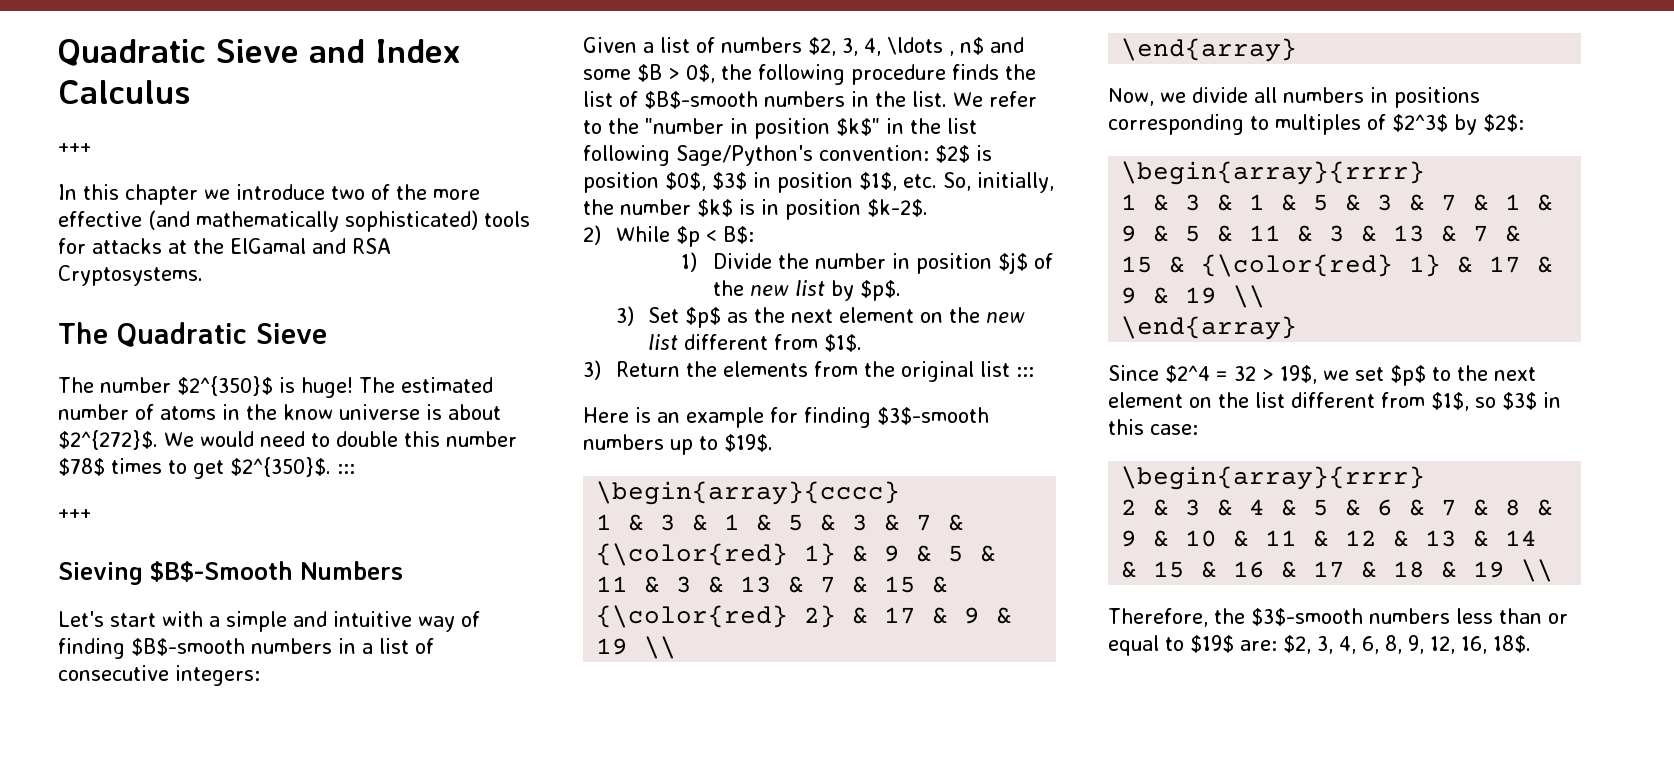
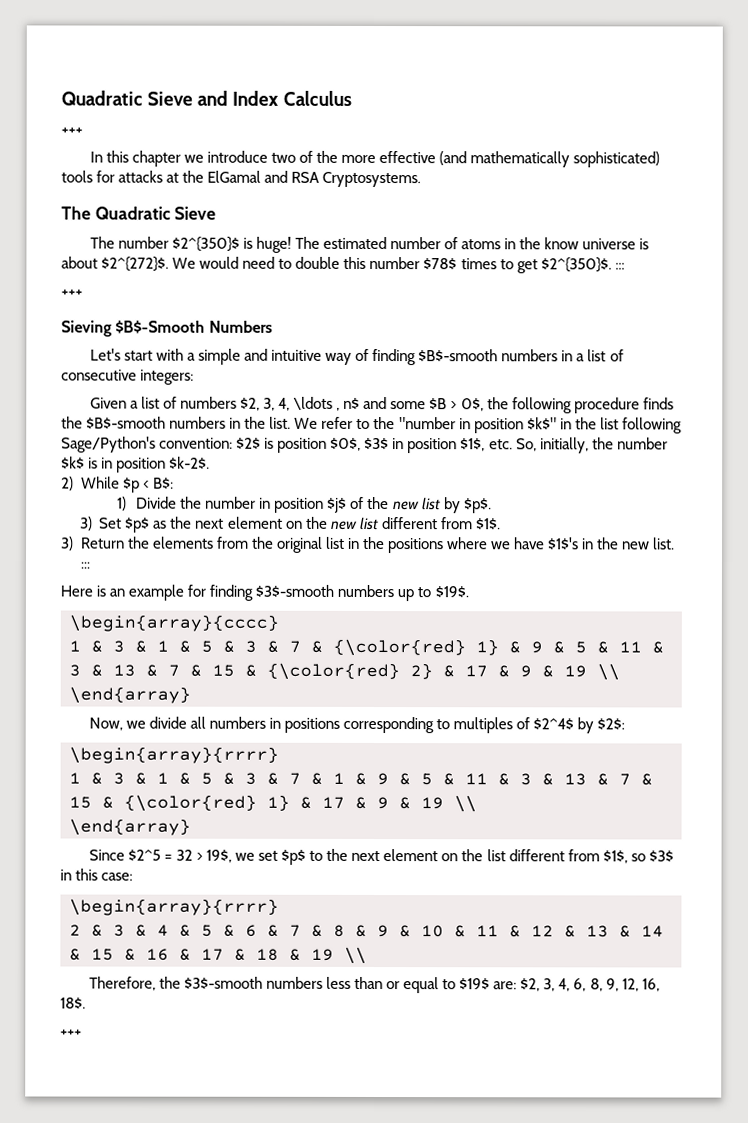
- Given a list of numbers $2, 3, 4, \ldots , n$ and some $B > 0$, the following procedure finds the list of $B$-smooth numbers in the list.
+ Given a list of numbers $2, 3, 4, \ldots , n$ and some $B > 0$, the following procedure finds the $B$-smooth numbers in the list.
- 3) Return the elements from the original list :::
+ 3) Return the elements from the original list in the positions where we have $1$'s in the new list. :::
- Now, we divide all numbers in positions corresponding to multiples of $2^3$ by $2$:
+ Now, we divide all numbers in positions corresponding to multiples of $2^4$ by $2$:
- Since $2^4 = 32 > 19$, we set $p$ to the next element on the list different from $1$, so $3$ in this case:
+ Since $2^5 = 32 > 19$, we set $p$ to the next element on the list different from $1$, so $3$ in this case:
  Therefore, the $3$-smooth numbers less than or equal to $19$ are: $2, 3, 4, 6, 8, 9, 12, 16, 18$.
+ +++

